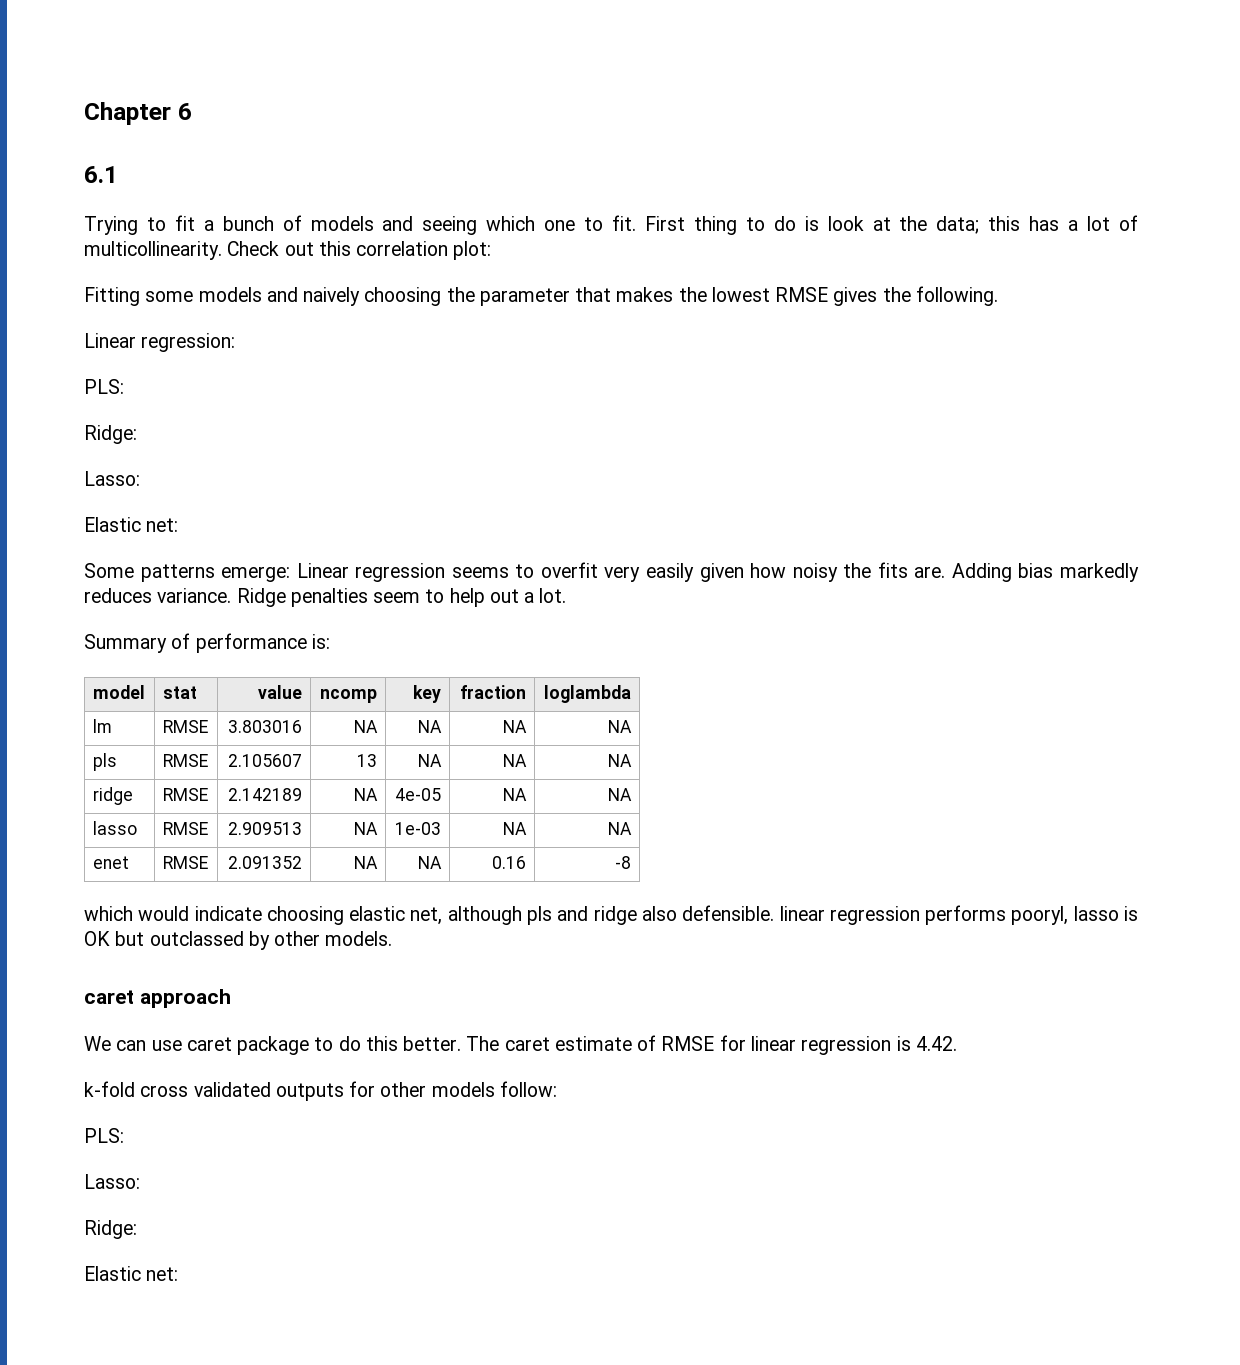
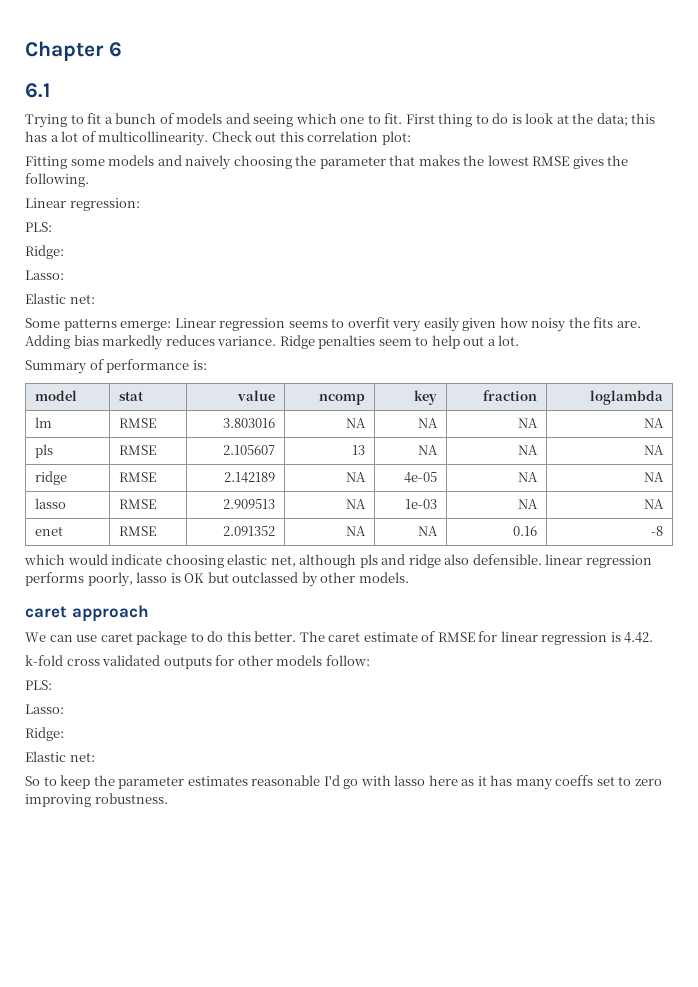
- which would indicate choosing elastic net, although pls and ridge also defensible. linear regression performs pooryl, lasso is OK but outclassed by other models.
+ which would indicate choosing elastic net, although pls and ridge also defensible. linear regression performs poorly, lasso is OK but outclassed by other models.
+ So to keep the parameter estimates reasonable I'd go with lasso here as it has many coeffs set to zero improving robustness.

